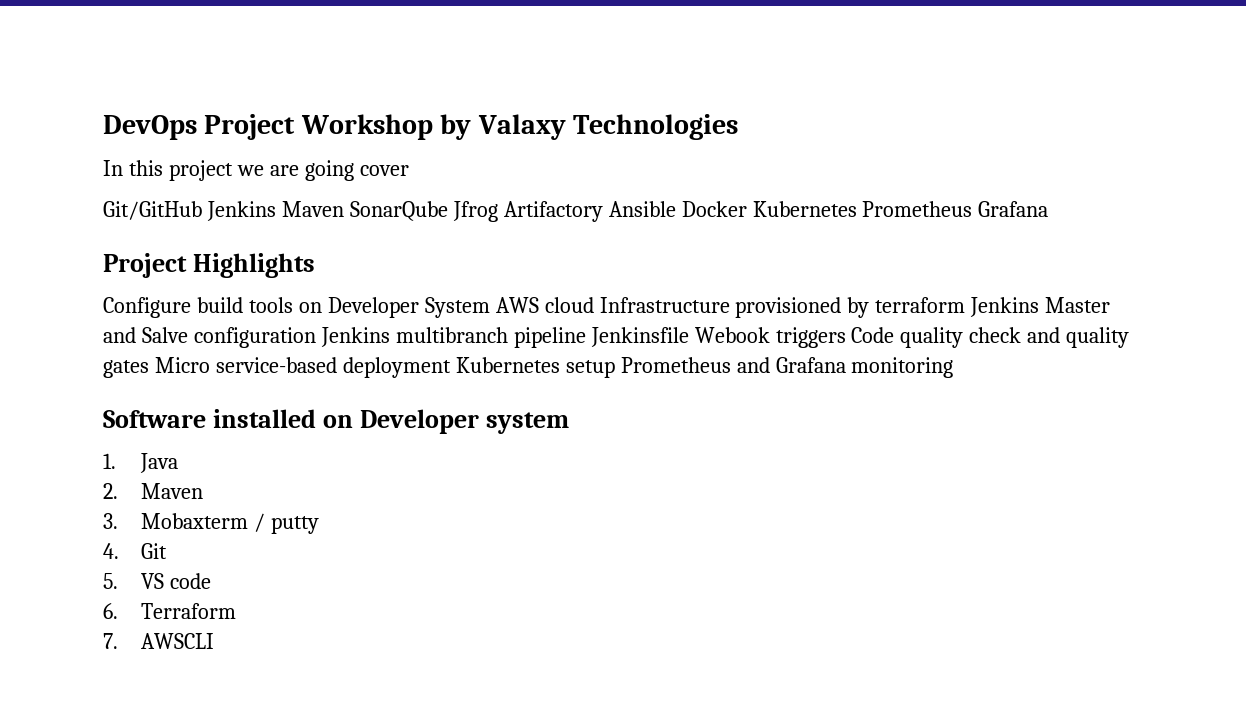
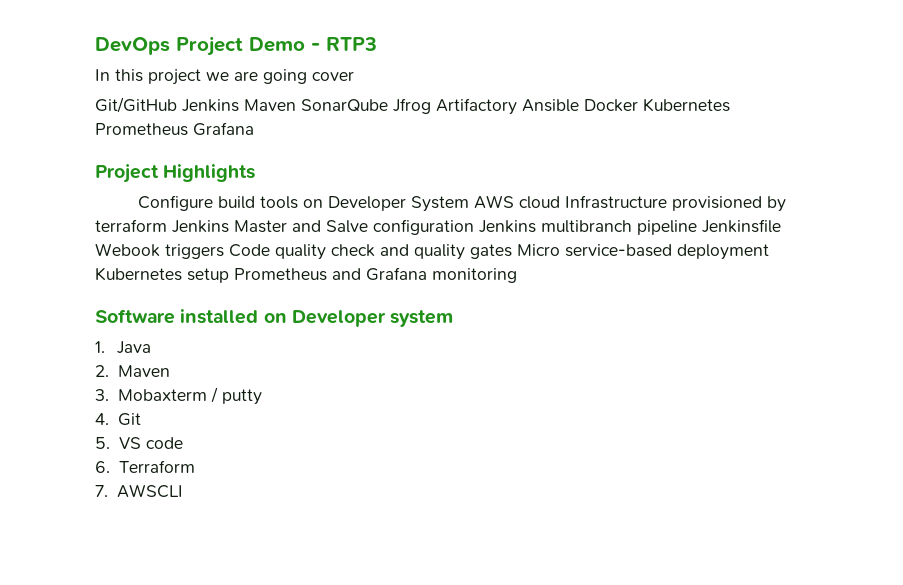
- DevOps Project Workshop by Valaxy Technologies
+ DevOps Project Demo - RTP3

